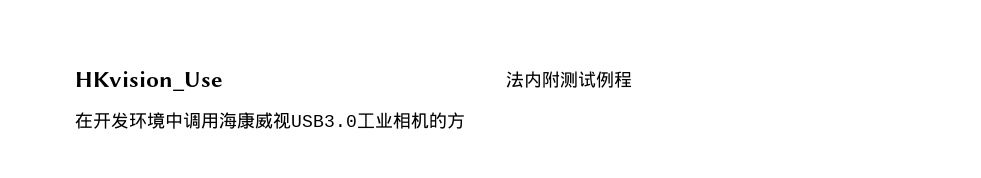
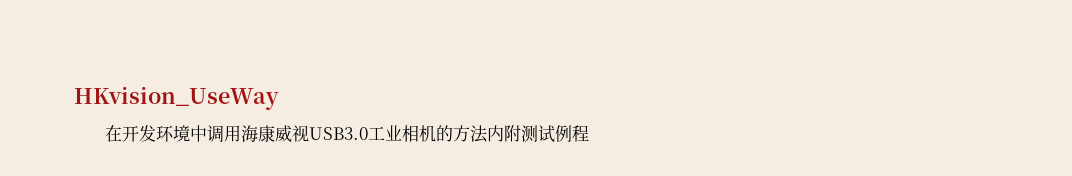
- HKvision_Use
+ HKvision_UseWay

